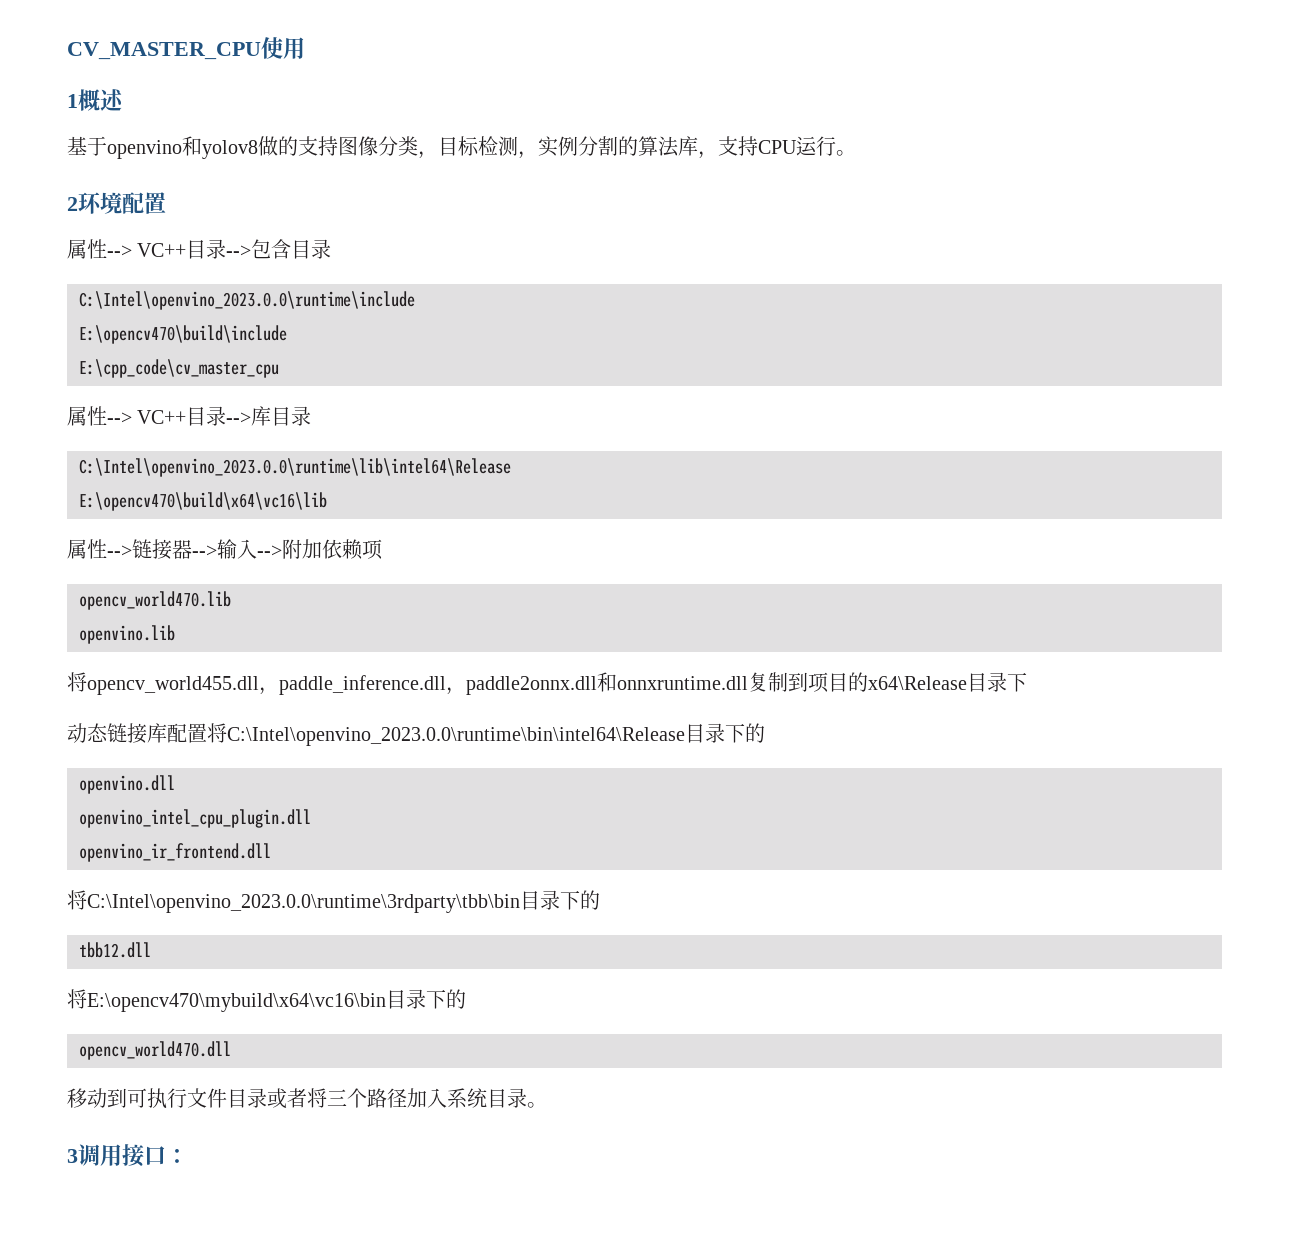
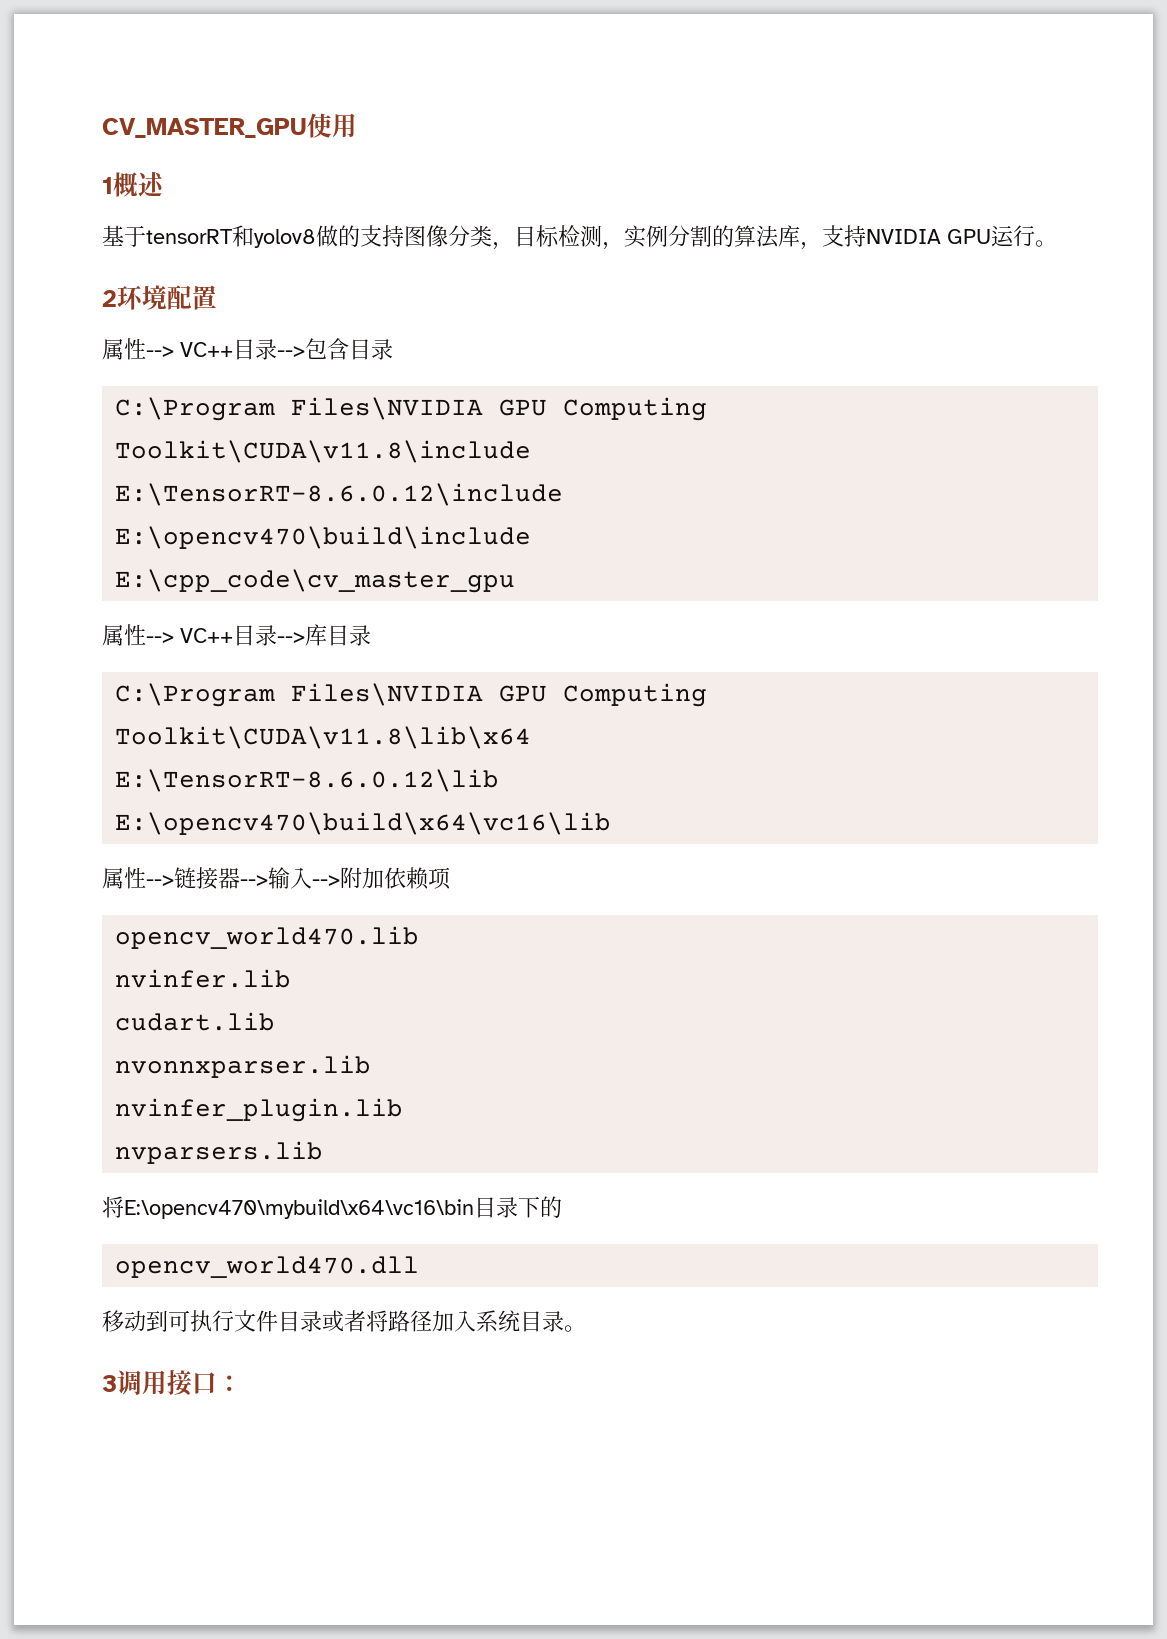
- CV_MASTER_CPU使用
+ CV_MASTER_GPU使用
- 基于openvino和yolov8做的支持图像分类，目标检测，实例分割的算法库，支持CPU运行。
+ 基于tensorRT和yolov8做的支持图像分类，目标检测，实例分割的算法库，支持NVIDIA GPU运行。
- C:\Intel\openvino_2023.0.0\runtime\include
+ C:\Program Files\NVIDIA GPU Computing Toolkit\CUDA\v11.8\include
+ E:\TensorRT-8.6.0.12\include
- E:\cpp_code\cv_master_cpu
+ E:\cpp_code\cv_master_gpu
- C:\Intel\openvino_2023.0.0\runtime\lib\intel64\Release
+ C:\Program Files\NVIDIA GPU Computing Toolkit\CUDA\v11.8\lib\x64
+ E:\TensorRT-8.6.0.12\lib
- openvino.lib
- 将opencv_world455.dll，paddle_inference.dll，paddle2onnx.dll和onnxruntime.dll复制到项目的x64\Release目录下
- 动态链接库配置将C:\Intel\openvino_2023.0.0\runtime\bin\intel64\Release目录下的
- openvino.dll
- openvino_intel_cpu_plugin.dll
- openvino_ir_frontend.dll
- 将C:\Intel\openvino_2023.0.0\runtime\3rdparty\tbb\bin目录下的
- tbb12.dll
+ nvinfer.lib
+ cudart.lib
+ nvonnxparser.lib
+ nvinfer_plugin.lib
+ nvparsers.lib
- 移动到可执行文件目录或者将三个路径加入系统目录。
+ 移动到可执行文件目录或者将路径加入系统目录。

